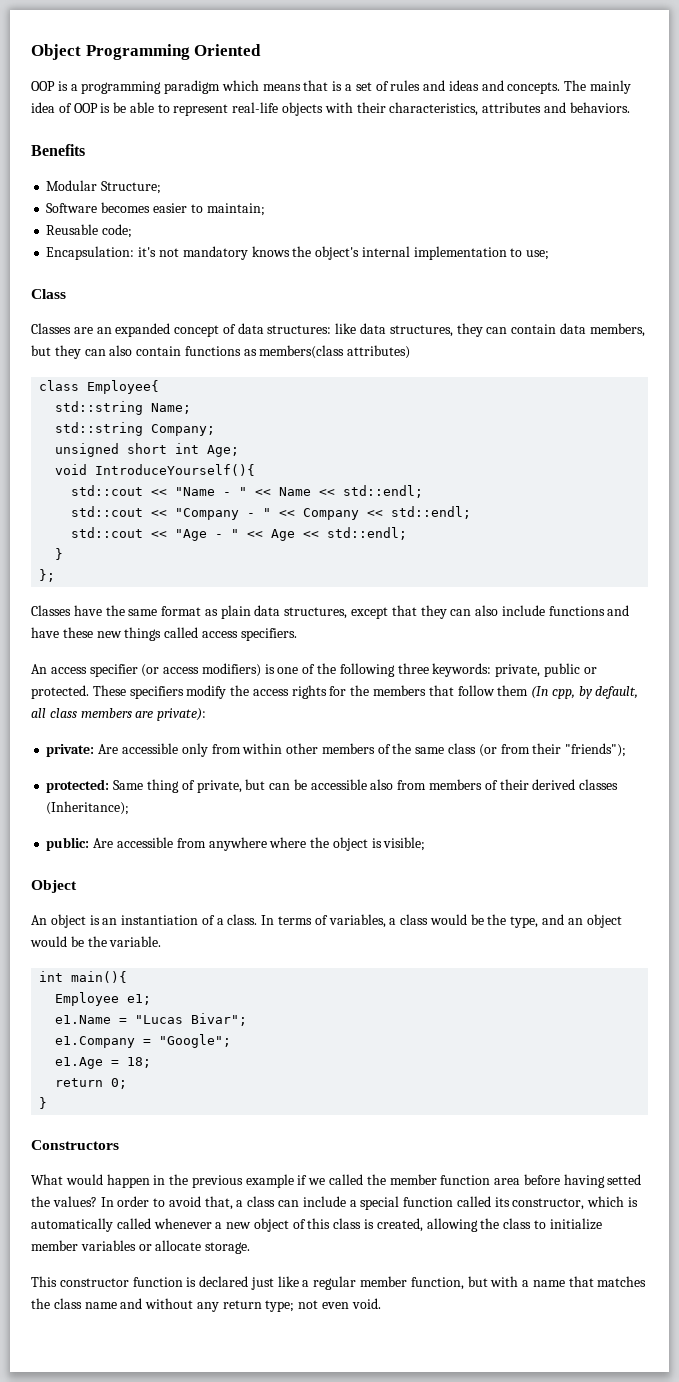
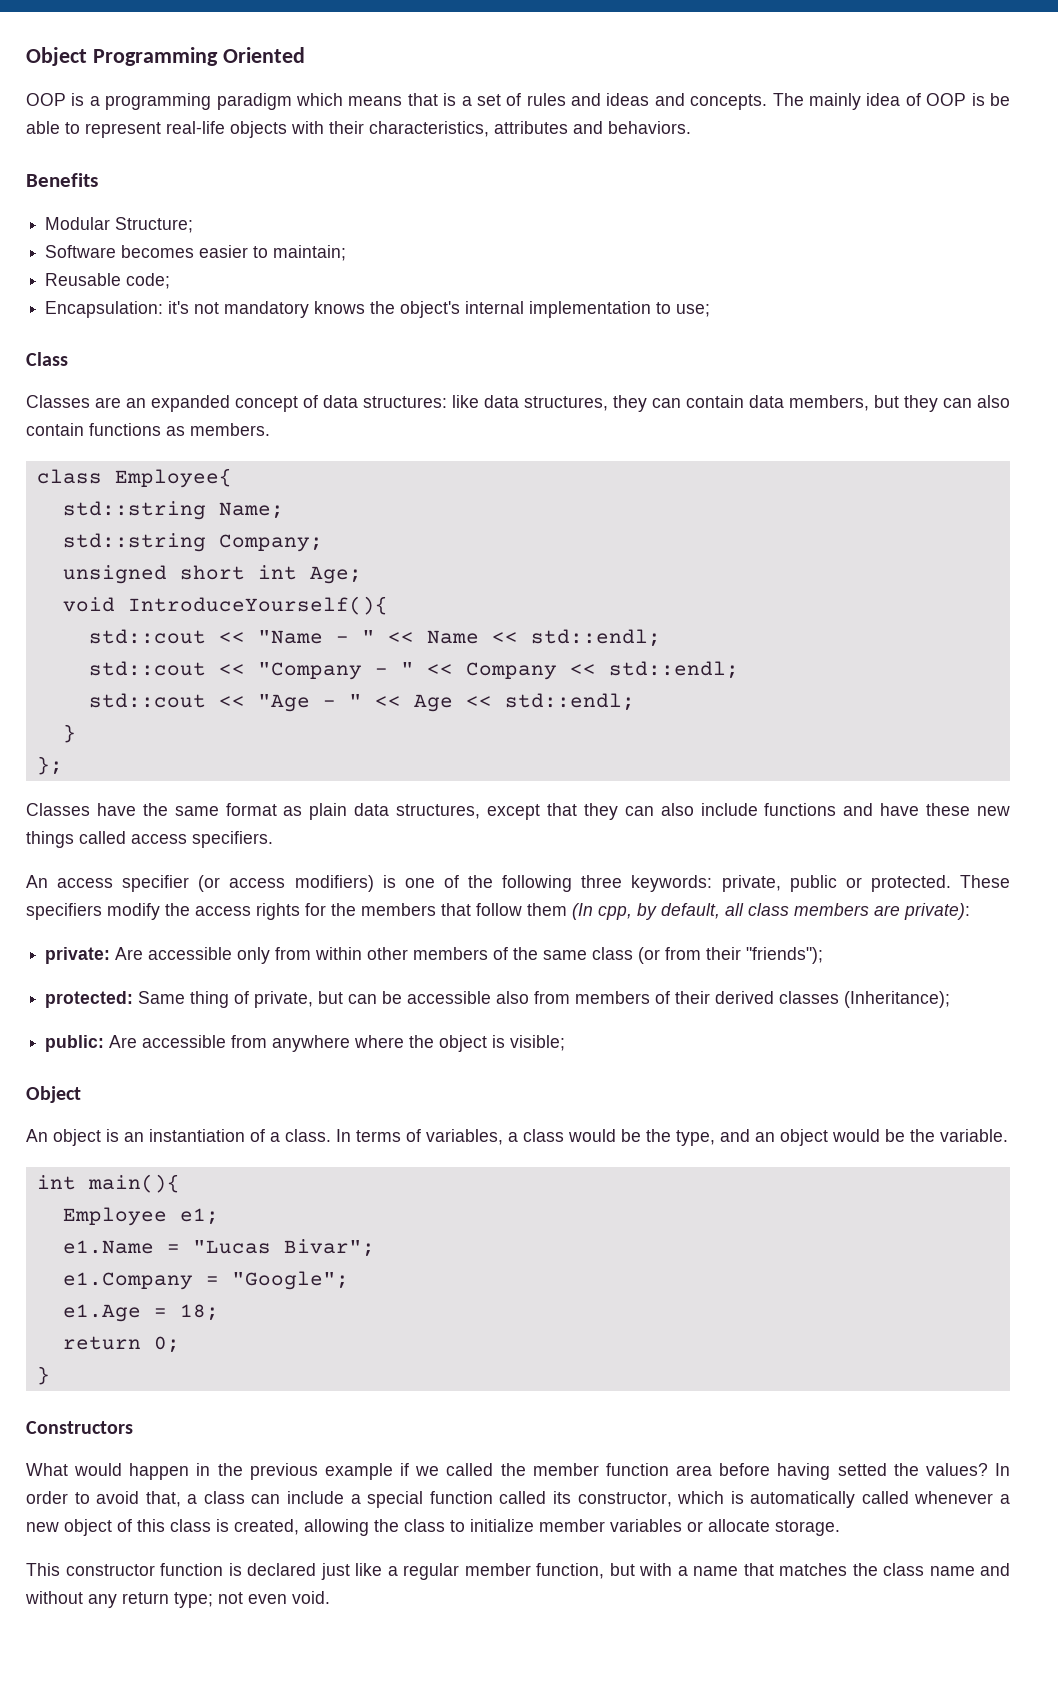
- Classes are an expanded concept of data structures: like data structures, they can contain data members, but they can also contain functions as members(class attributes)
+ Classes are an expanded concept of data structures: like data structures, they can contain data members, but they can also contain functions as members.

